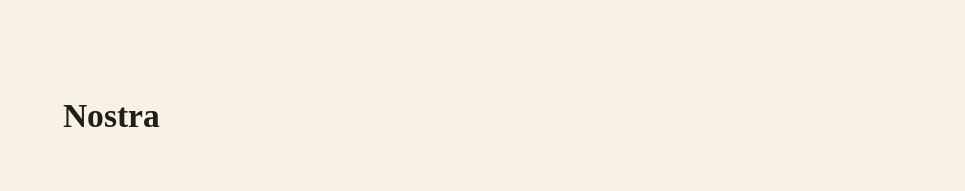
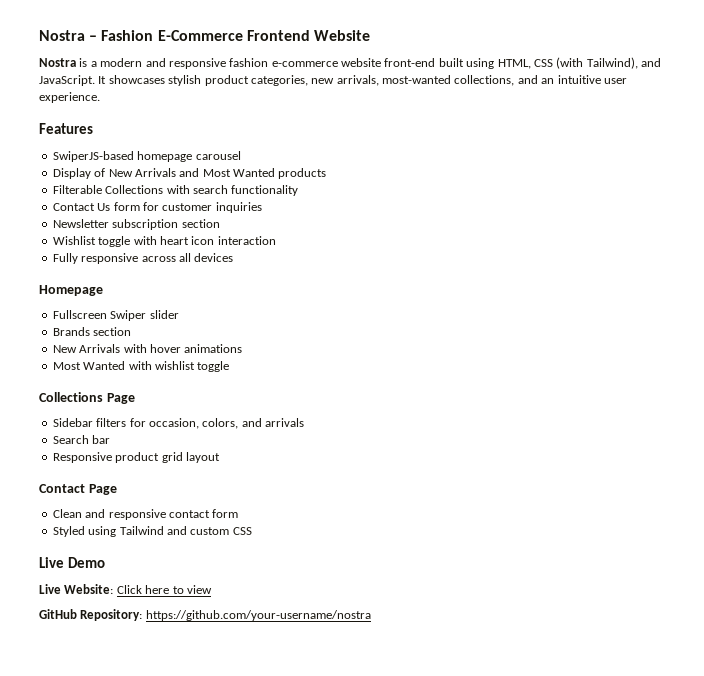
- Nostra
+ Nostra – Fashion E-Commerce Frontend Website
+ Nostra is a modern and responsive fashion e-commerce website front-end built using HTML, CSS (with Tailwind), and JavaScript. It showcases stylish product categories, new arrivals, most-wanted collections, and an intuitive user experience.
+ Features
+ SwiperJS-based homepage carousel
+ Display of New Arrivals and Most Wanted products
+ Filterable Collections with search functionality
+ Contact Us form for customer inquiries
+ Newsletter subscription section
+ Wishlist toggle with heart icon interaction
+ Fully responsive across all devices
+ Homepage
+ Fullscreen Swiper slider
+ Brands section
+ New Arrivals with hover animations
+ Most Wanted with wishlist toggle
+ Collections Page
+ Sidebar filters for occasion, colors, and arrivals
+ Search bar
+ Responsive product grid layout
+ Contact Page
+ Clean and responsive contact form
+ Styled using Tailwind and custom CSS
+ Live Demo
+ Live Website: Click here to view
+ GitHub Repository: https://github.com/your-username/nostra

